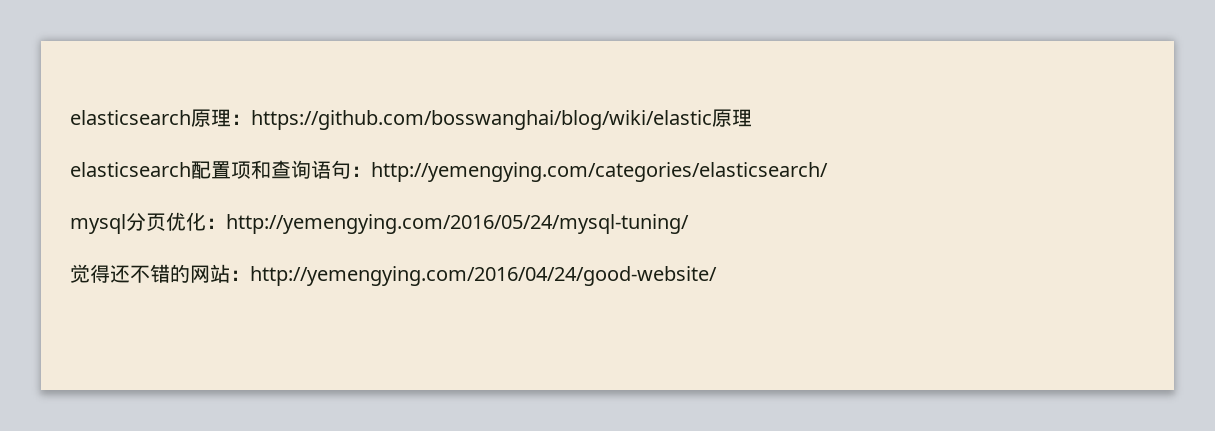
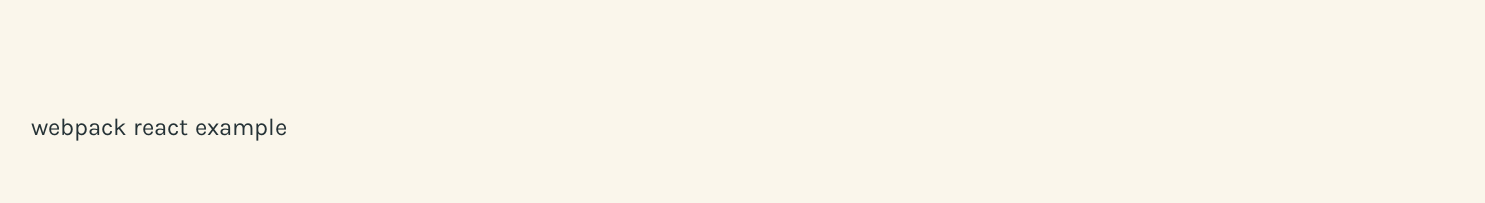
- elasticsearch原理：https://github.com/bosswanghai/blog/wiki/elastic原理
- elasticsearch配置项和查询语句：http://yemengying.com/categories/elasticsearch/
- mysql分页优化：http://yemengying.com/2016/05/24/mysql-tuning/
- 觉得还不错的网站：http://yemengying.com/2016/04/24/good-website/
+ webpack react example

